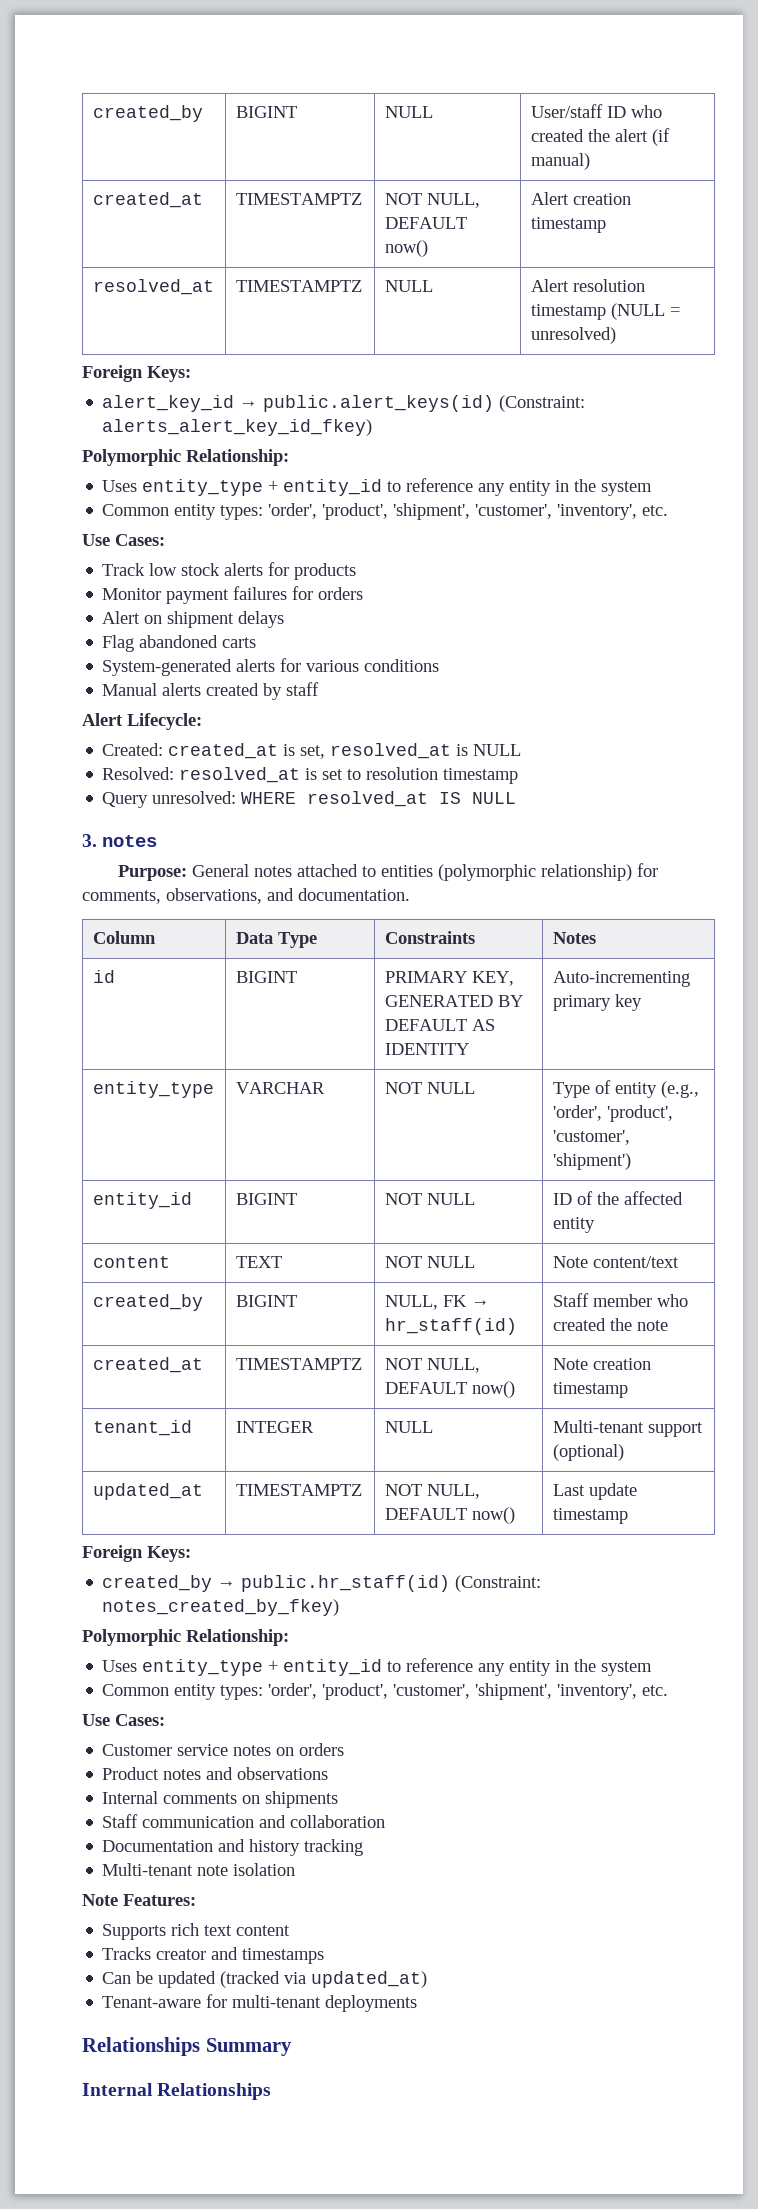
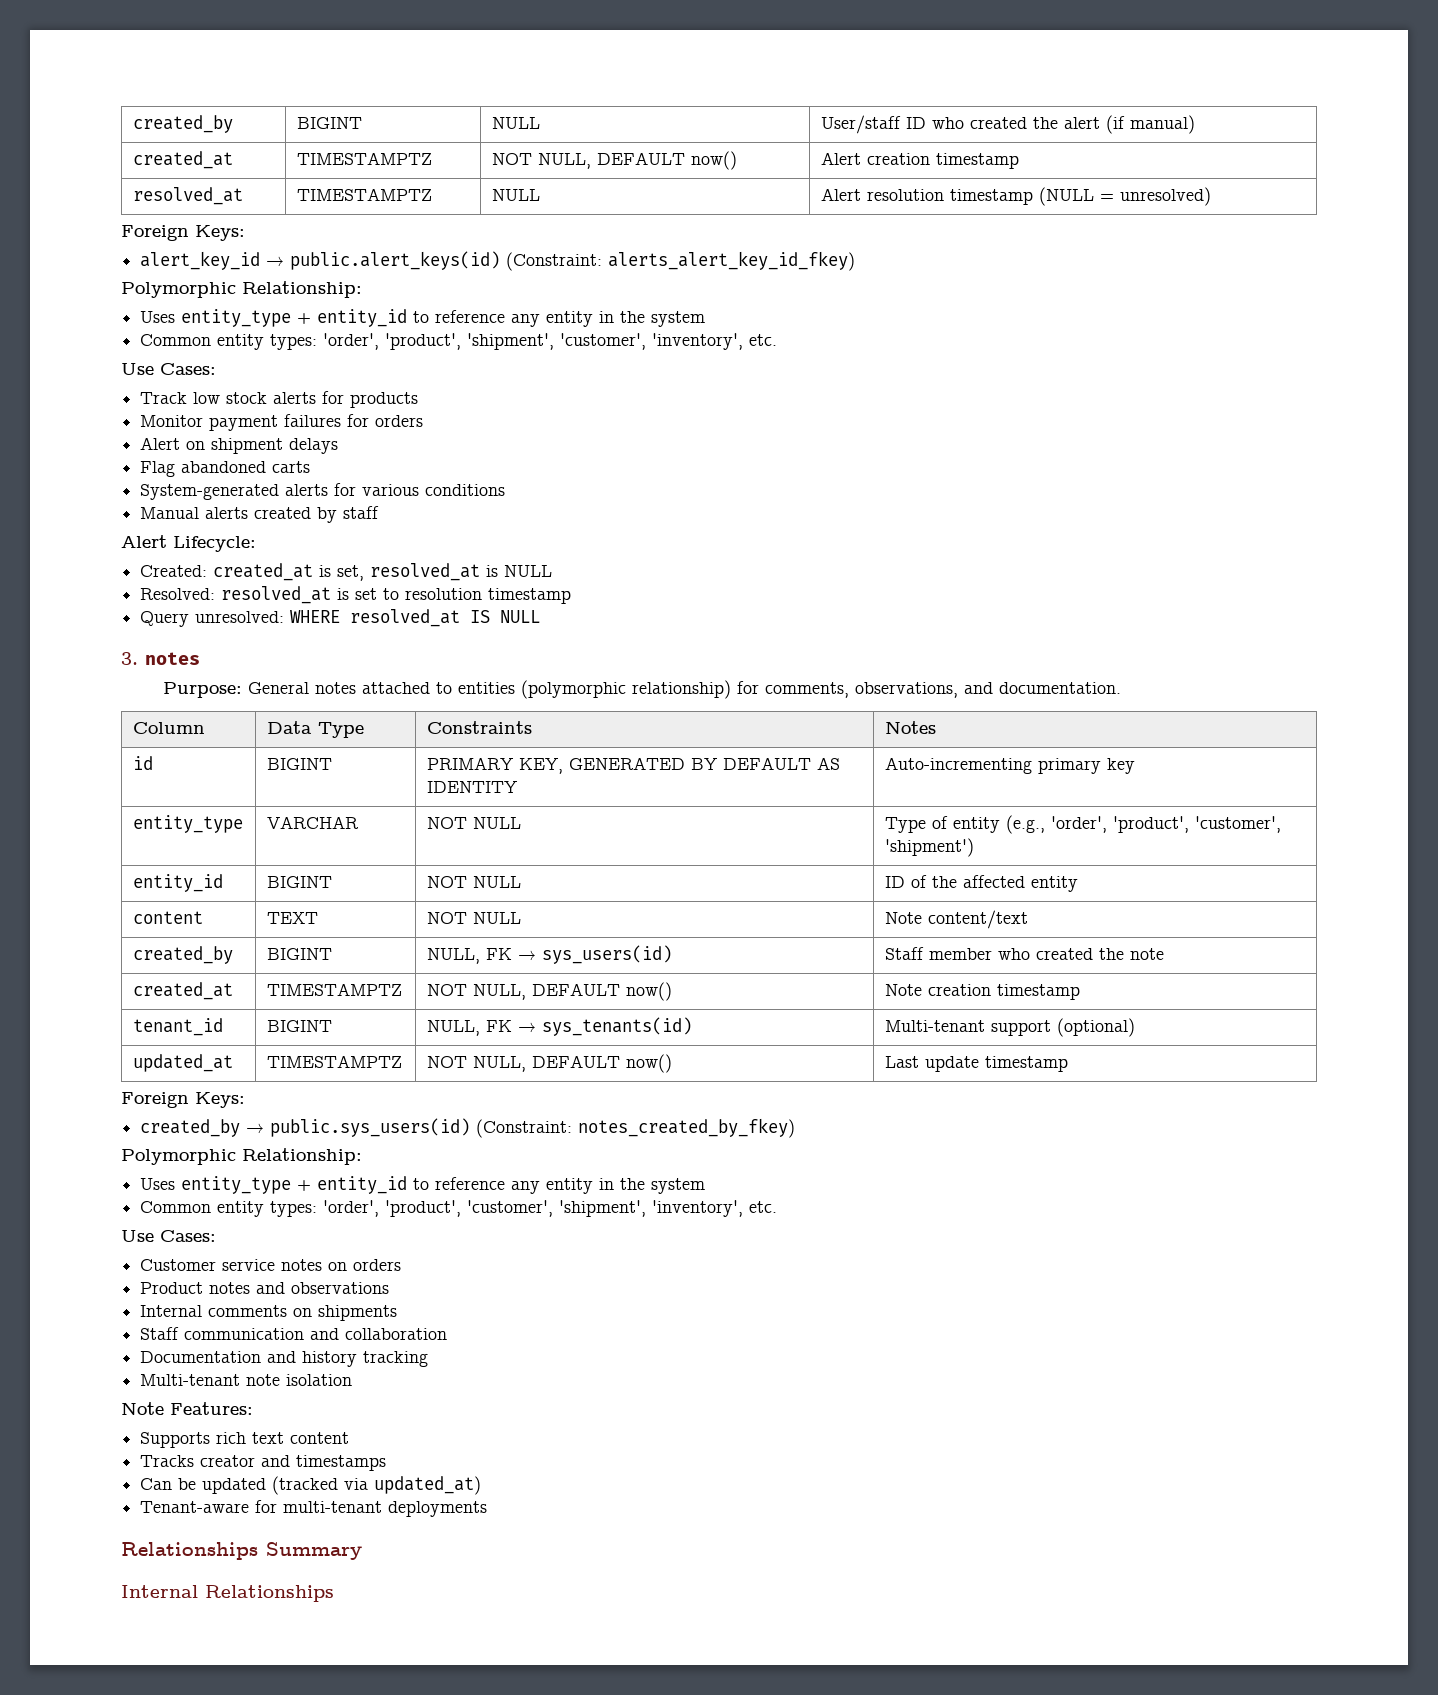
- created_by | BIGINT | NULL, FK → hr_staff(id) | Staff member who created the note
+ created_by | BIGINT | NULL, FK → sys_users(id) | Staff member who created the note
- tenant_id | INTEGER | NULL | Multi-tenant support (optional)
+ tenant_id | BIGINT | NULL, FK → sys_tenants(id) | Multi-tenant support (optional)
- created_by → public.hr_staff(id) (Constraint: notes_created_by_fkey)
+ created_by → public.sys_users(id) (Constraint: notes_created_by_fkey)

